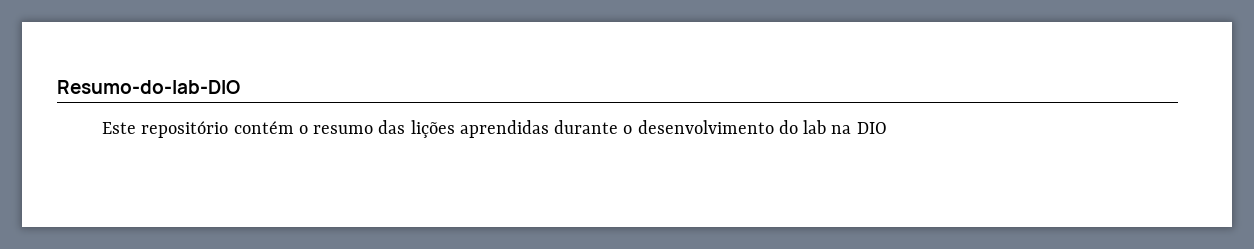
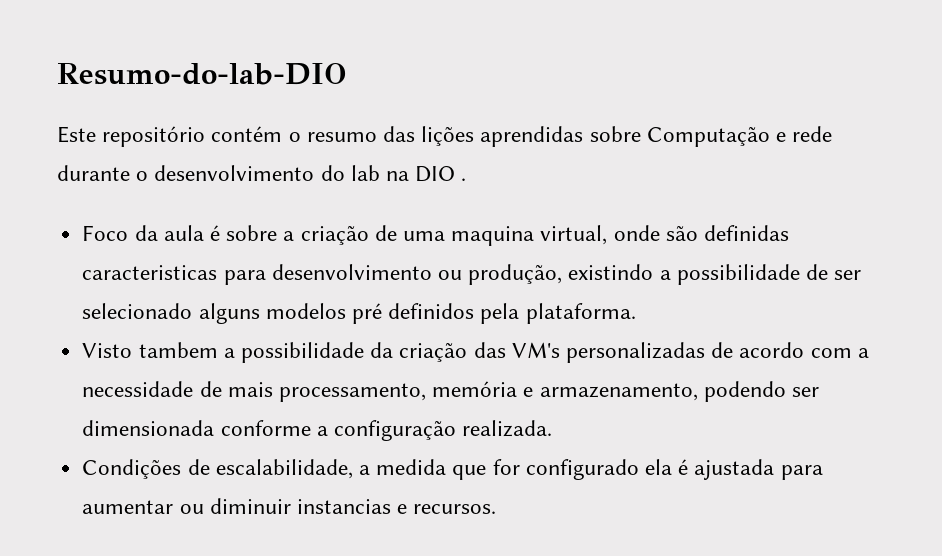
- Este repositório contém o resumo das lições aprendidas durante o desenvolvimento do lab na DIO
+ Este repositório contém o resumo das lições aprendidas sobre Computação e rede durante o desenvolvimento do lab na DIO .
+ Foco da aula é sobre a criação de uma maquina virtual, onde são definidas caracteristicas para desenvolvimento ou produção, existindo a possibilidade de ser selecionado alguns modelos pré definidos pela plataforma.
+ Visto tambem a possibilidade da criação das VM's personalizadas de acordo com a necessidade de mais processamento, memória e armazenamento, podendo ser dimensionada conforme a configuração realizada.
+ Condições de escalabilidade, a medida que for configurado ela é ajustada para aumentar ou diminuir instancias e recursos.

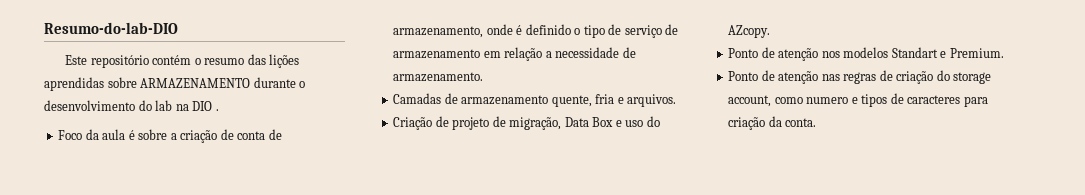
- Este repositório contém o resumo das lições aprendidas sobre Computação e rede durante o desenvolvimento do lab na DIO .
+ Este repositório contém o resumo das lições aprendidas sobre ARMAZENAMENTO durante o desenvolvimento do lab na DIO .
- Foco da aula é sobre a criação de uma maquina virtual, onde são definidas caracteristicas para desenvolvimento ou produção, existindo a possibilidade de ser selecionado alguns modelos pré definidos pela plataforma.
- Visto tambem a possibilidade da criação das VM's personalizadas de acordo com a necessidade de mais processamento, memória e armazenamento, podendo ser dimensionada conforme a configuração realizada.
- Condições de escalabilidade, a medida que for configurado ela é ajustada para aumentar ou diminuir instancias e recursos.
+ Foco da aula é sobre a criação de conta de armazenamento, onde é definido o tipo de serviço de armazenamento em relação a necessidade de armazenamento.
+ Camadas de armazenamento quente, fria e arquivos.
+ Criação de projeto de migração, Data Box e uso do AZcopy.
+ Ponto de atenção nos modelos Standart e Premium.
+ Ponto de atenção nas regras de criação do storage account, como numero e tipos de caracteres para criação da conta.

